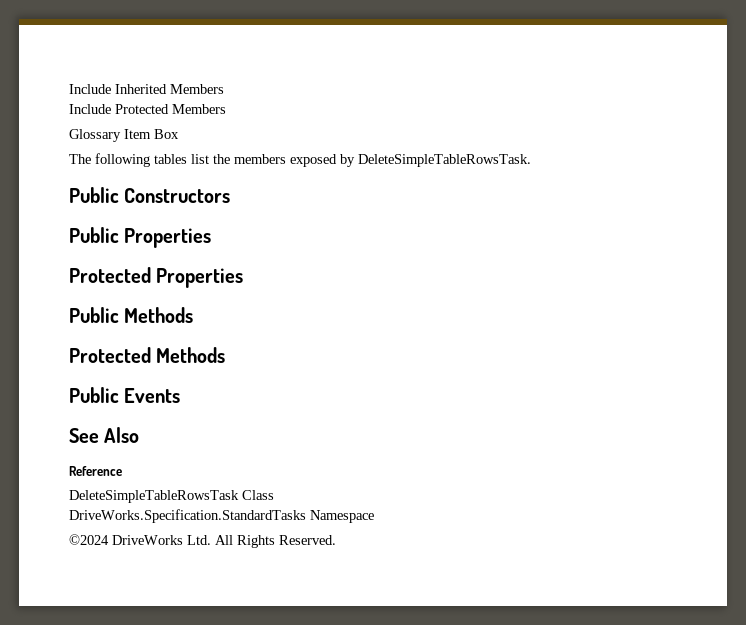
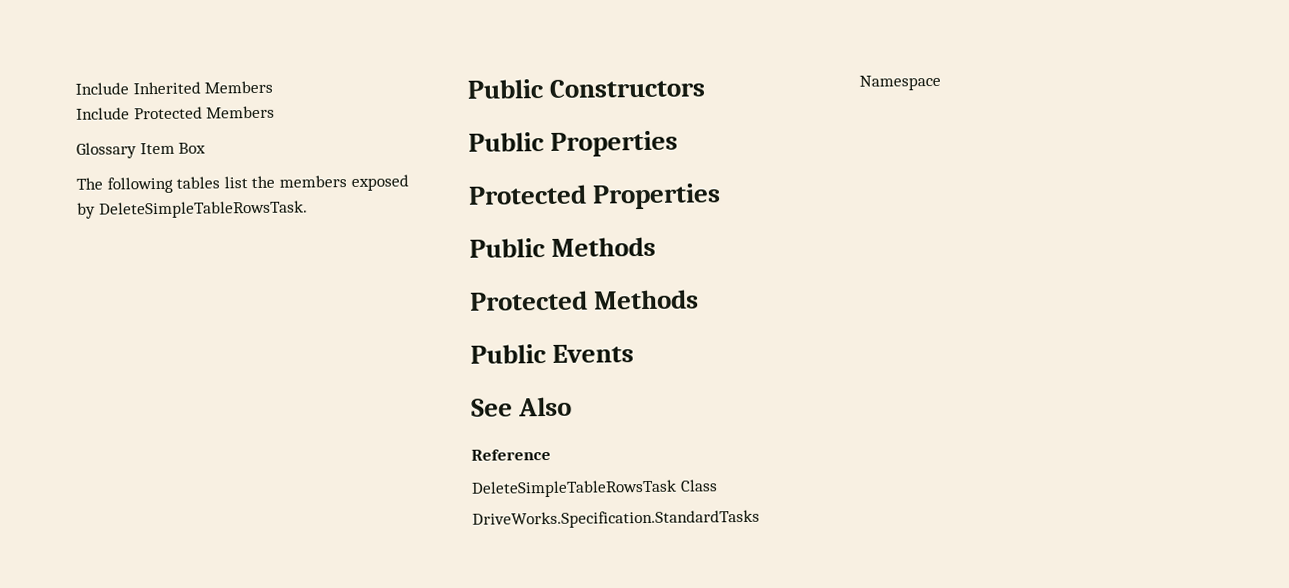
- ©2024 DriveWorks Ltd. All Rights Reserved.

